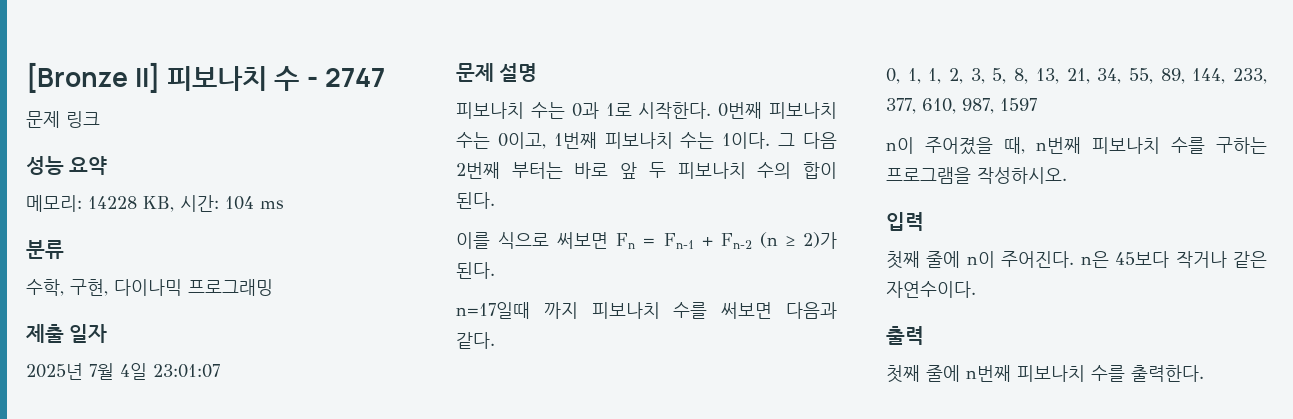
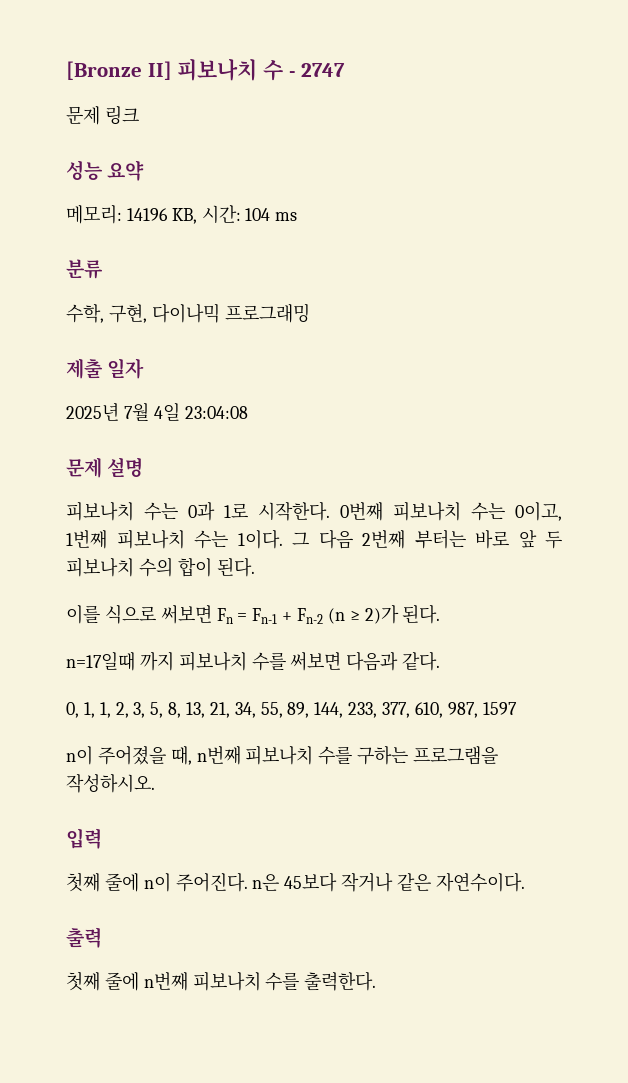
- 메모리: 14228 KB, 시간: 104 ms
+ 메모리: 14196 KB, 시간: 104 ms
- 2025년 7월 4일 23:01:07
+ 2025년 7월 4일 23:04:08

